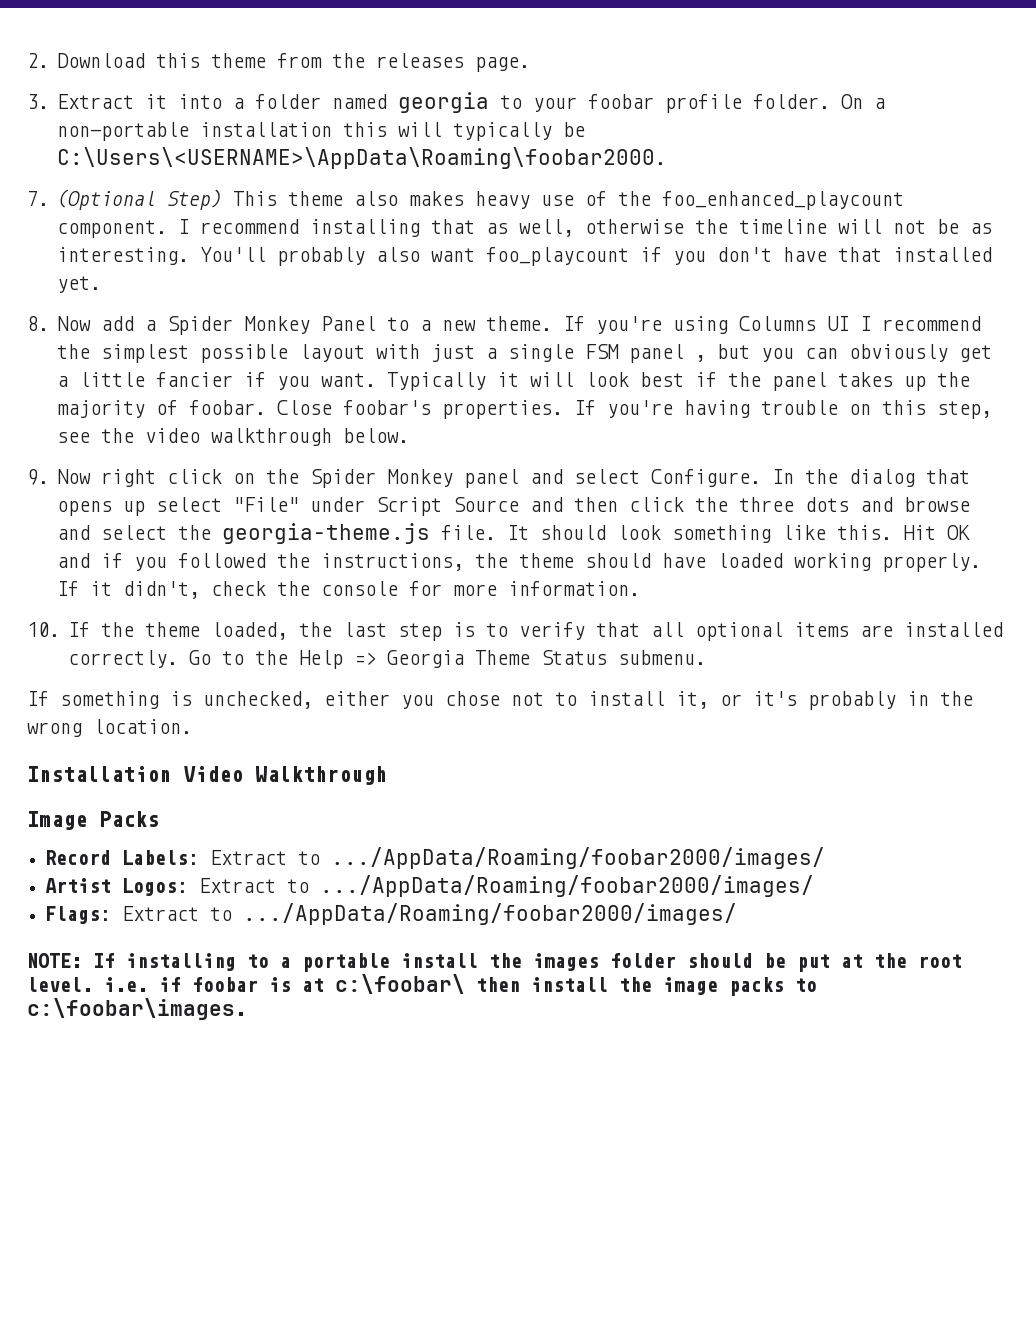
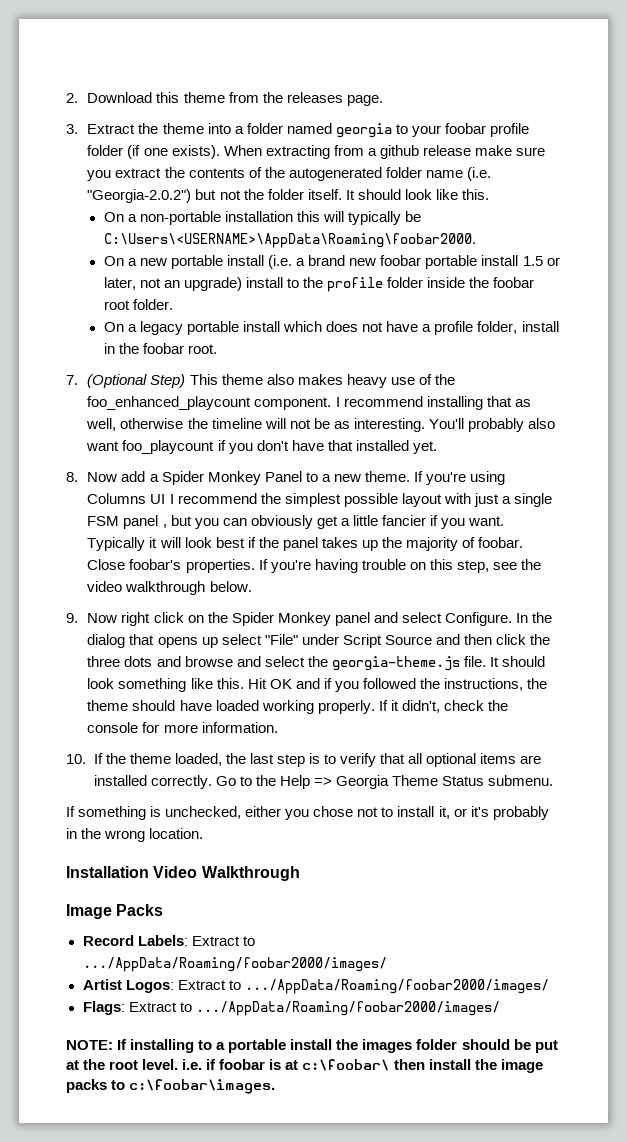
- 3. Extract it into a folder named georgia to your foobar profile folder. On a non-portable installation this will typically be C:\Users\<USERNAME>\AppData\Roaming\foobar2000.
+ 3. Extract the theme into a folder named georgia to your foobar profile folder (if one exists). When extracting from a github release make sure you extract the contents of the autogenerated folder name (i.e. "Georgia-2.0.2") but not the folder itself. It should look like this.
+ On a non-portable installation this will typically be C:\Users\<USERNAME>\AppData\Roaming\foobar2000.
+ On a new portable install (i.e. a brand new foobar portable install 1.5 or later, not an upgrade) install to the profile folder inside the foobar root folder.
+ On a legacy portable install which does not have a profile folder, install in the foobar root.

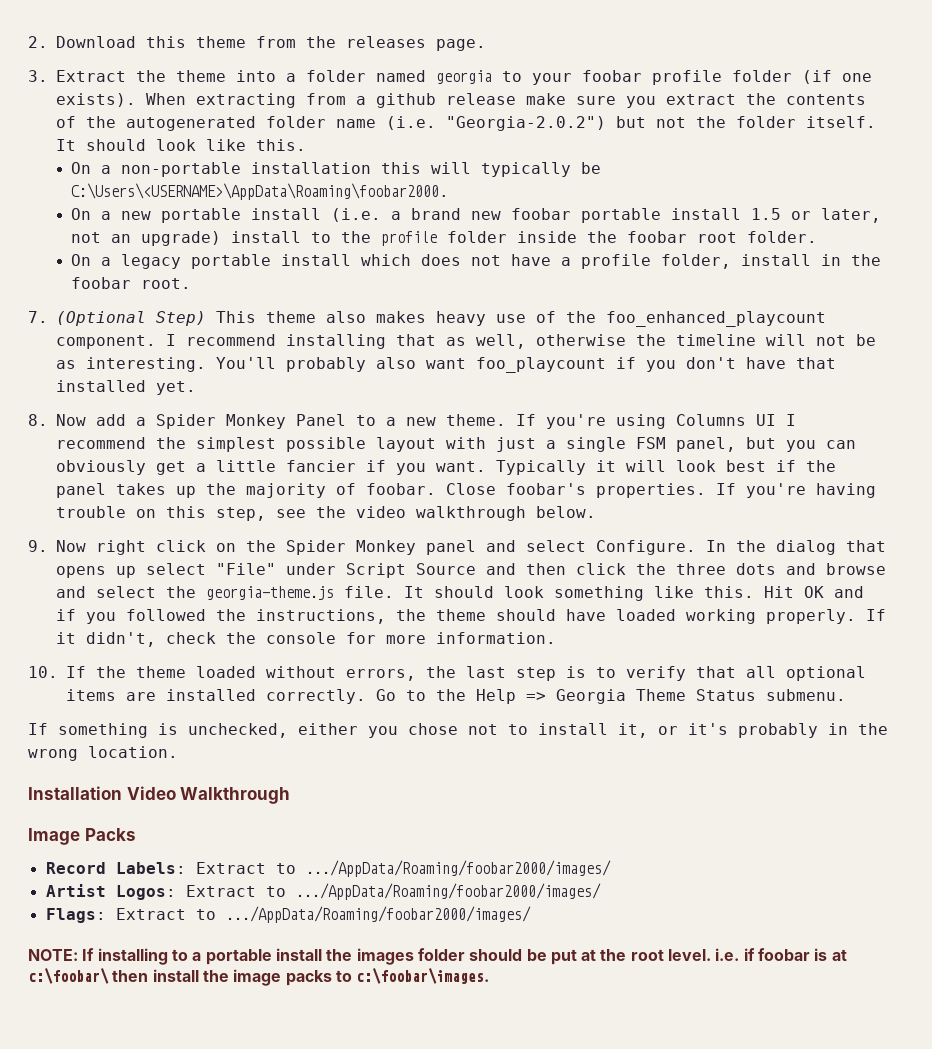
- If you're using Columns UI I recommend the simplest possible layout with just a single FSM panel , but you can obviously get a little fancier if you want.
+ If you're using Columns UI I recommend the simplest possible layout with just a single FSM panel, but you can obviously get a little fancier if you want.
- 10. If the theme loaded, the last step is to verify that all optional items are installed correctly.
+ 10. If the theme loaded without errors, the last step is to verify that all optional items are installed correctly.

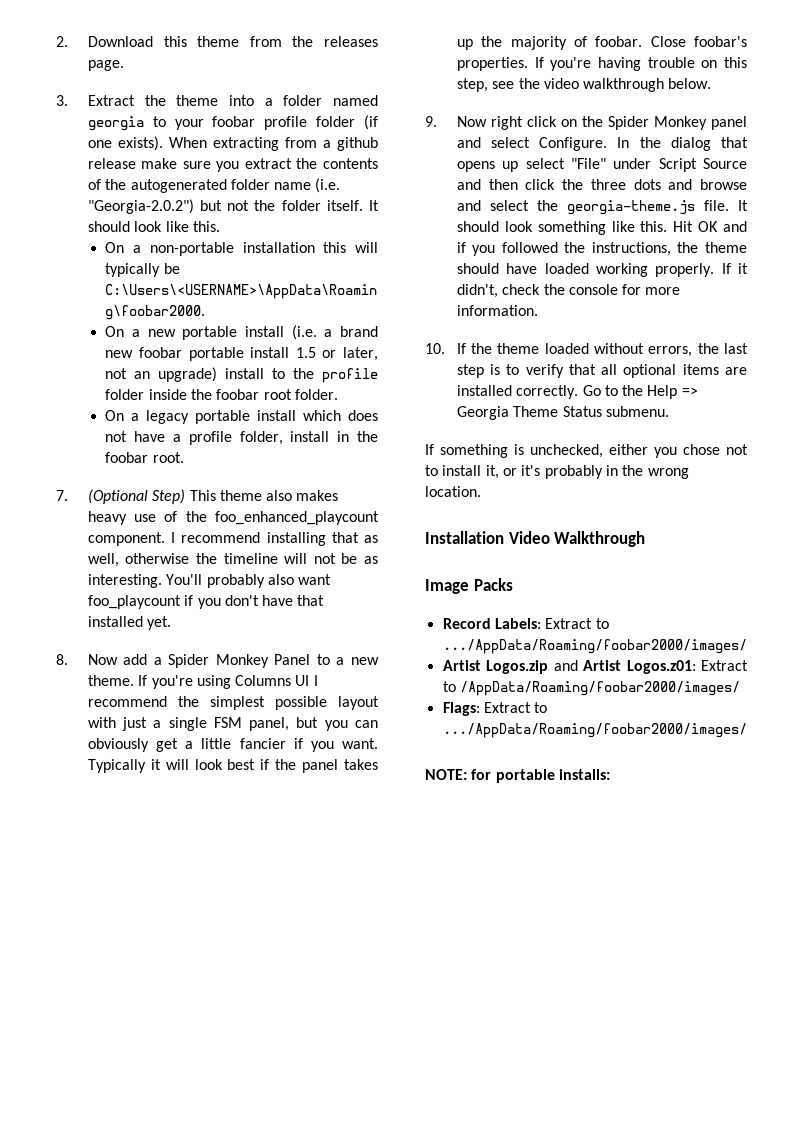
- Artist Logos: Extract to .../AppData/Roaming/foobar2000/images/
+ Artist Logos.zip and Artist Logos.z01: Extract to /AppData/Roaming/foobar2000/images/
- NOTE: If installing to a portable install the images folder should be put at the root level. i.e. if foobar is at c:\foobar\ then install the image packs to c:\foobar\images.
+ NOTE: for portable installs:

